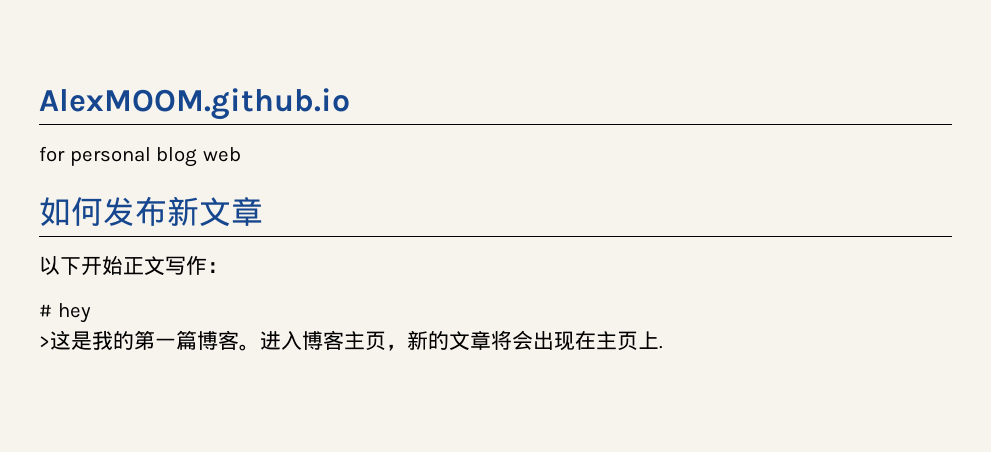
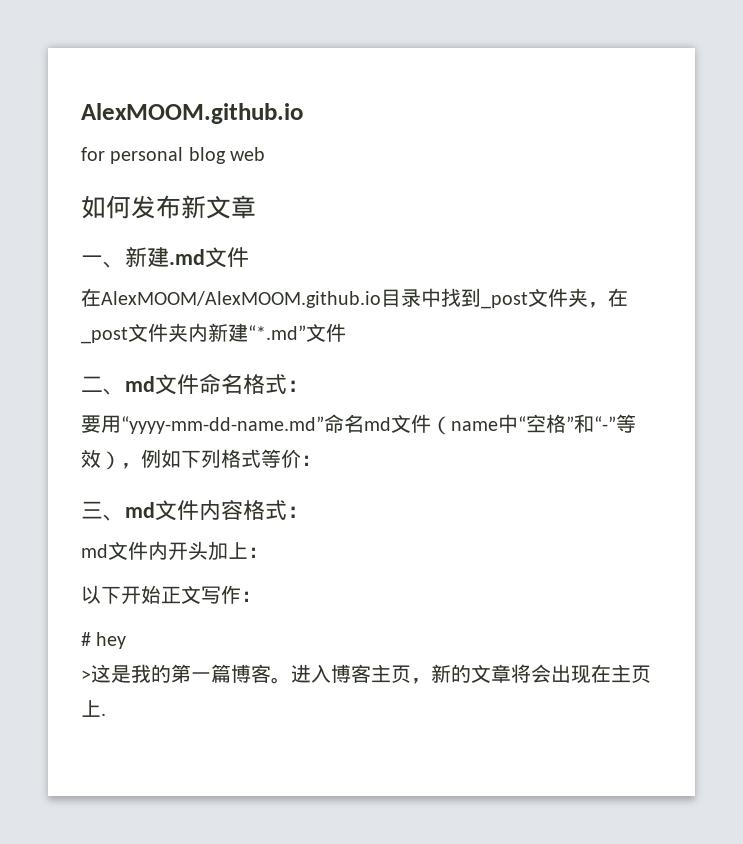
+ 一、新建.md文件
+ 在AlexMOOM/AlexMOOM.github.io目录中找到_post文件夹，在_post文件夹内新建“*.md”文件
+ 二、md文件命名格式：
+ 要用“yyyy-mm-dd-name.md”命名md文件（name中“空格”和“-”等效），例如下列格式等价：
+ 三、md文件内容格式：
+ md文件内开头加上：

